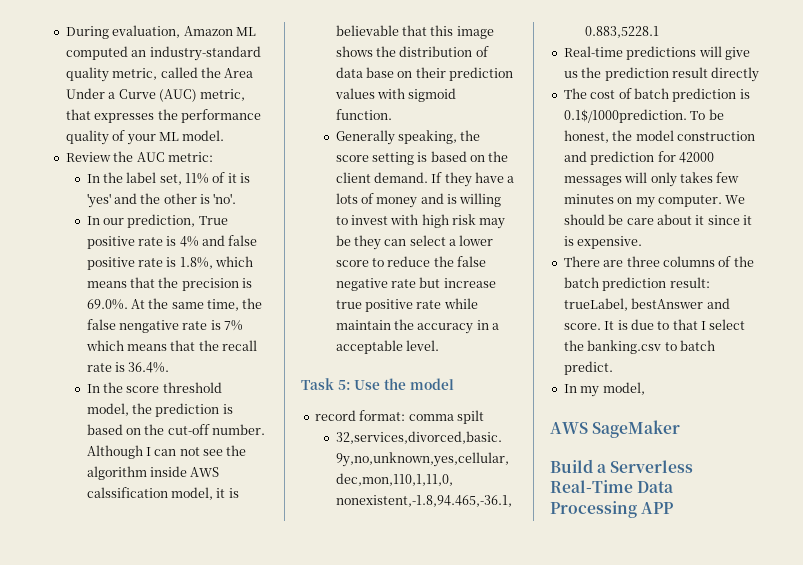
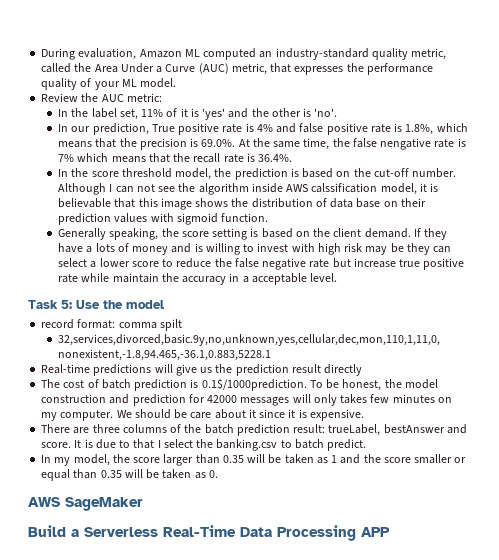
- In my model,
+ In my model, the score larger than 0.35 will be taken as 1 and the score smaller or equal than 0.35 will be taken as 0.

